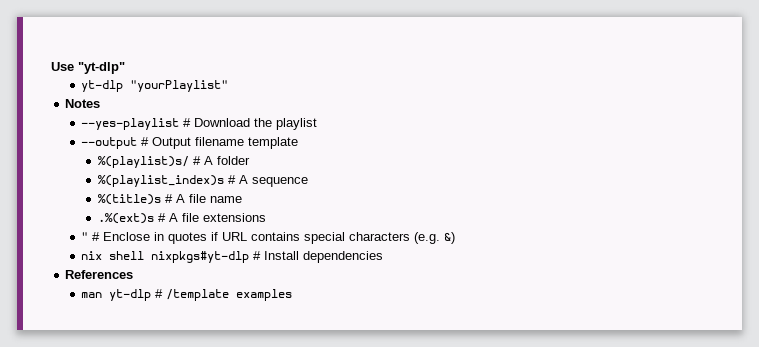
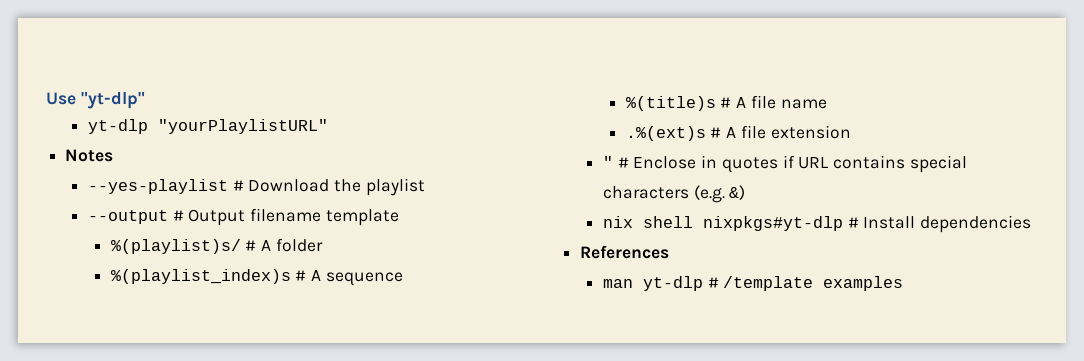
- yt-dlp "yourPlaylist"
+ yt-dlp "yourPlaylistURL"
- .%(ext)s # A file extensions
+ .%(ext)s # A file extension

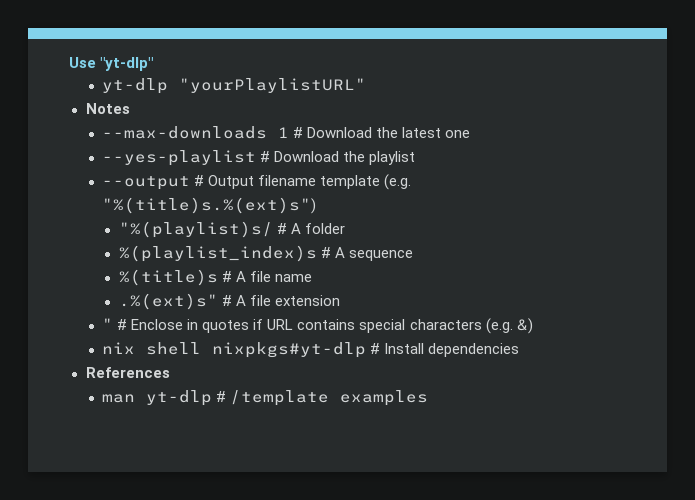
+ --max-downloads 1 # Download the latest one
- --output # Output filename template
- %(playlist)s/ # A folder
+ --output # Output filename template (e.g. "%(title)s.%(ext)s")
+ "%(playlist)s/ # A folder
- .%(ext)s # A file extension
+ .%(ext)s" # A file extension

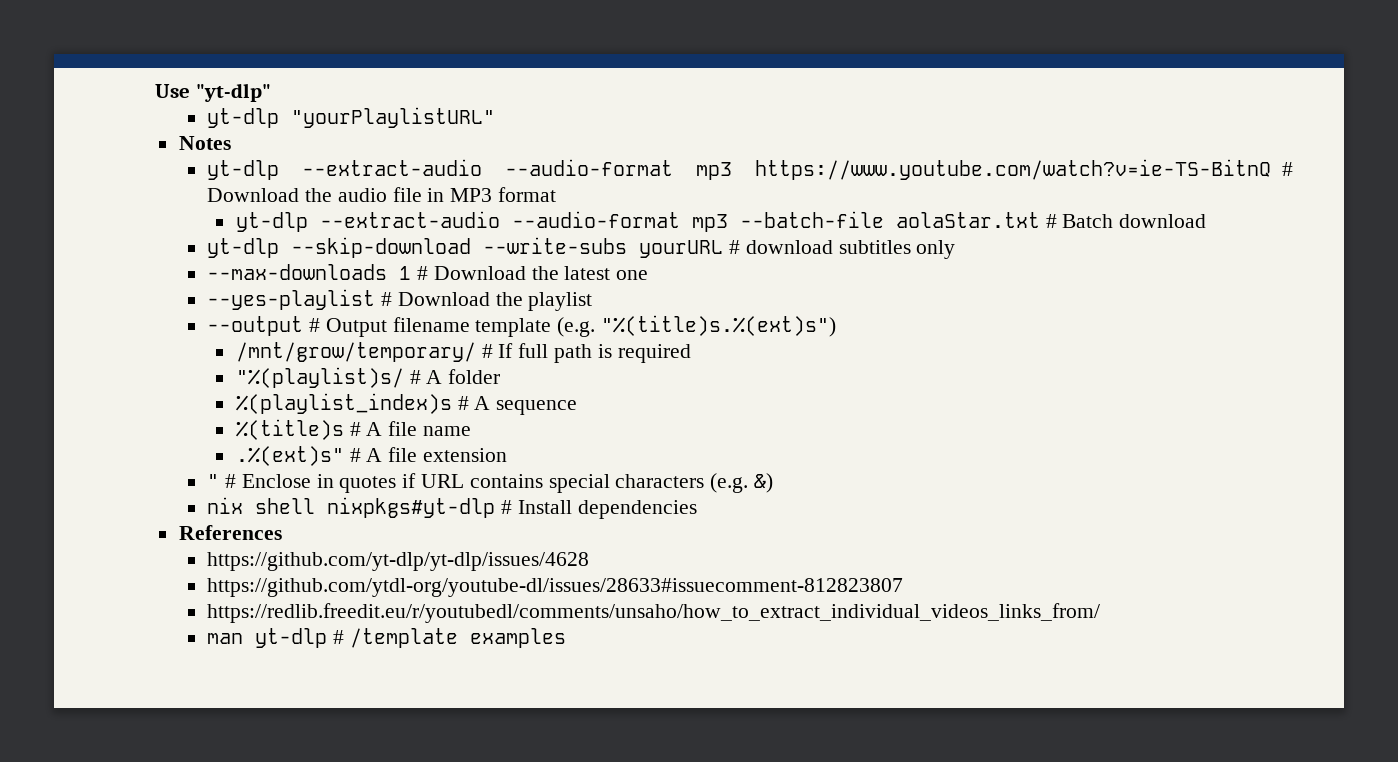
+ yt-dlp --extract-audio --audio-format mp3 https://www.youtube.com/watch?v=ie-TS-BitnQ # Download the audio file in MP3 format
+ yt-dlp --extract-audio --audio-format mp3 --batch-file aolaStar.txt # Batch download
+ yt-dlp --skip-download --write-subs yourURL # download subtitles only
+ /mnt/grow/temporary/ # If full path is required
+ https://github.com/yt-dlp/yt-dlp/issues/4628
+ https://github.com/ytdl-org/youtube-dl/issues/28633#issuecomment-812823807
+ https://redlib.freedit.eu/r/youtubedl/comments/unsaho/how_to_extract_individual_videos_links_from/

